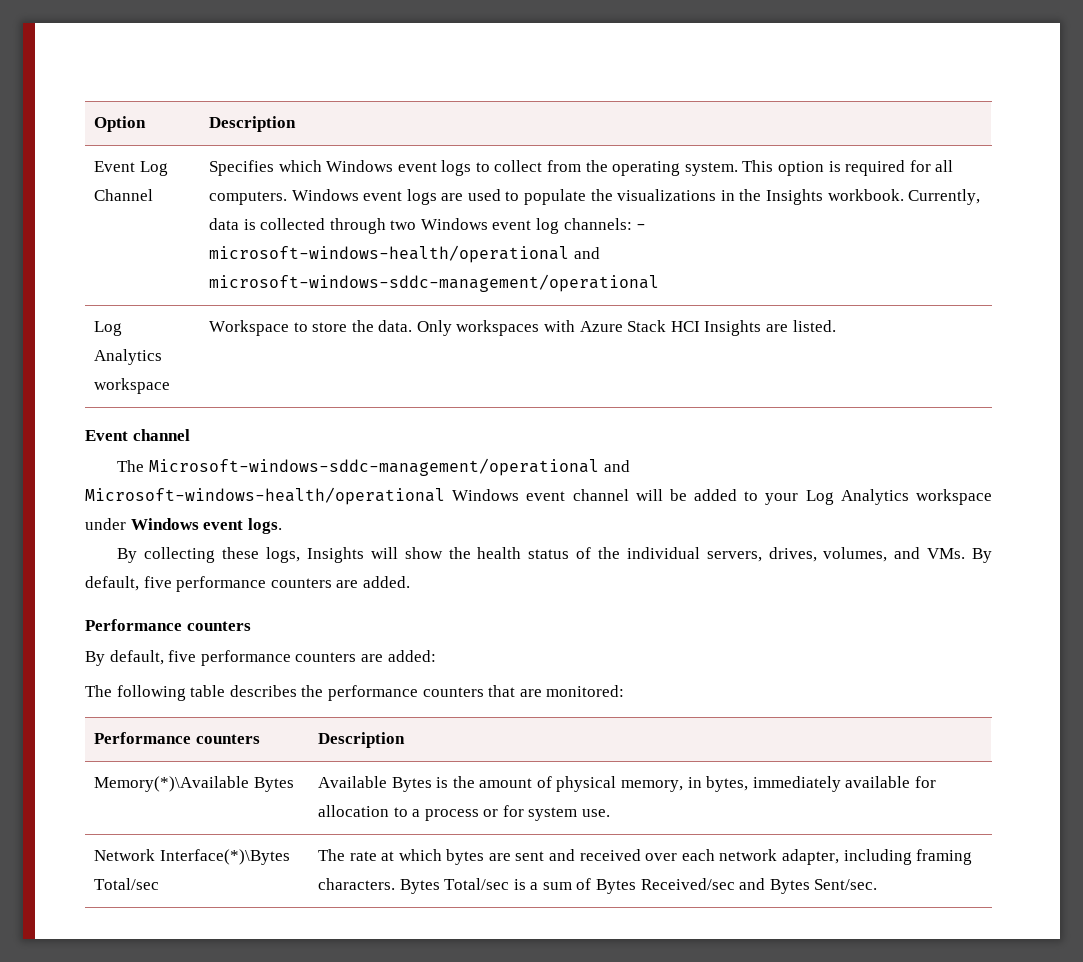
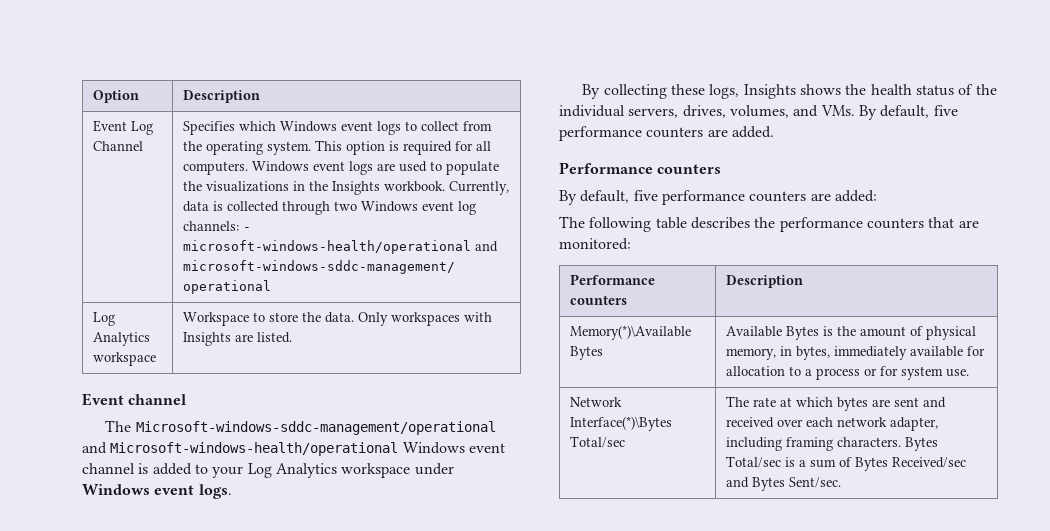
- Log Analytics workspace | Workspace to store the data. Only workspaces with Azure Stack HCI Insights are listed.
+ Log Analytics workspace | Workspace to store the data. Only workspaces with Insights are listed.
- The Microsoft-windows-sddc-management/operational and Microsoft-windows-health/operational Windows event channel will be added to your Log Analytics workspace under Windows event logs.
+ The Microsoft-windows-sddc-management/operational and Microsoft-windows-health/operational Windows event channel is added to your Log Analytics workspace under Windows event logs.
- By collecting these logs, Insights will show the health status of the individual servers, drives, volumes, and VMs. By default, five performance counters are added.
+ By collecting these logs, Insights shows the health status of the individual servers, drives, volumes, and VMs. By default, five performance counters are added.

